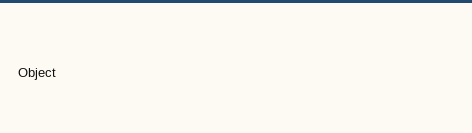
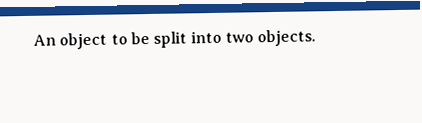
- Object
+ An object to be split into two objects.

